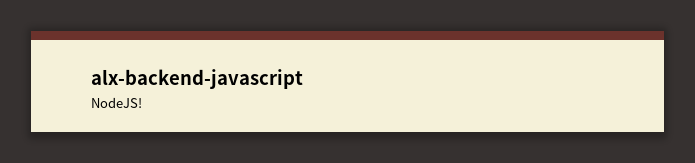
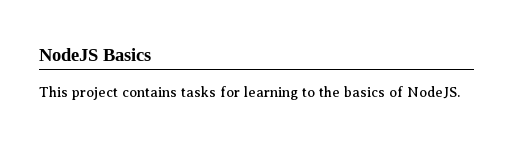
- alx-backend-javascript
- NodeJS!
+ NodeJS Basics
+ This project contains tasks for learning to the basics of NodeJS.

